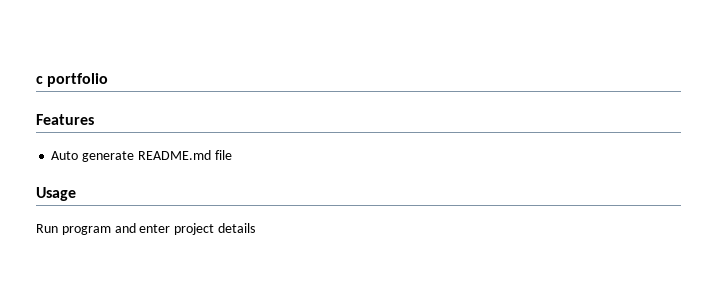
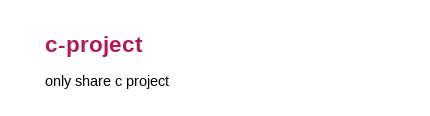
- c portfolio
- Features
- Auto generate README.md file
- Usage
- Run program and enter project details
+ c-project
+ only share c project

